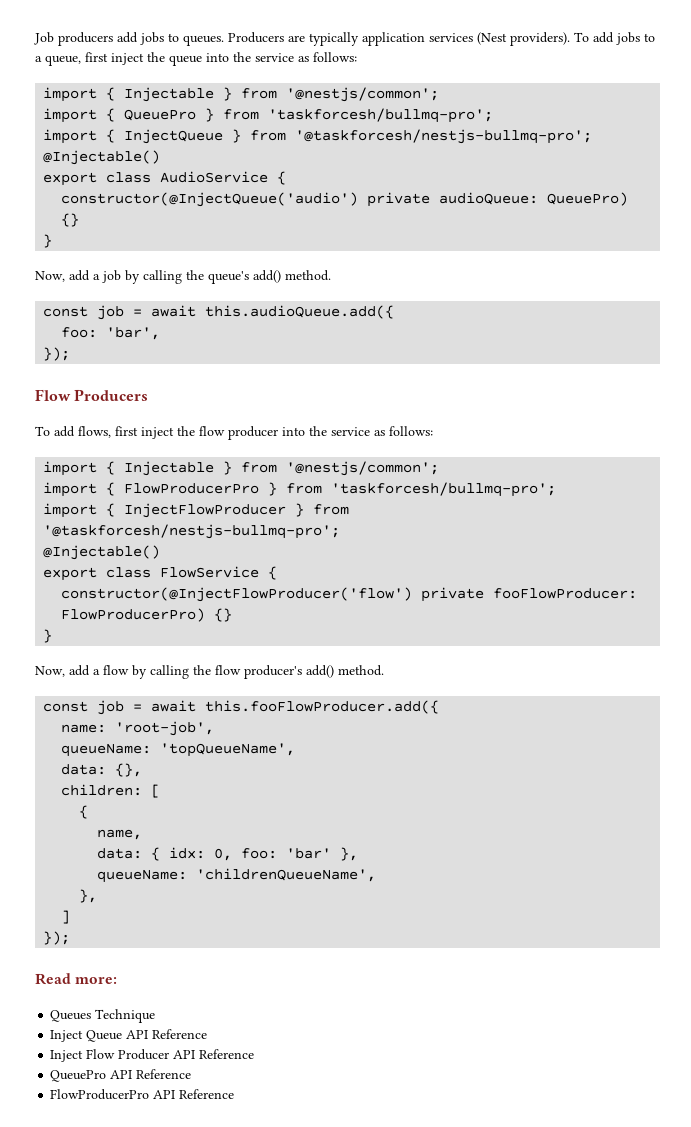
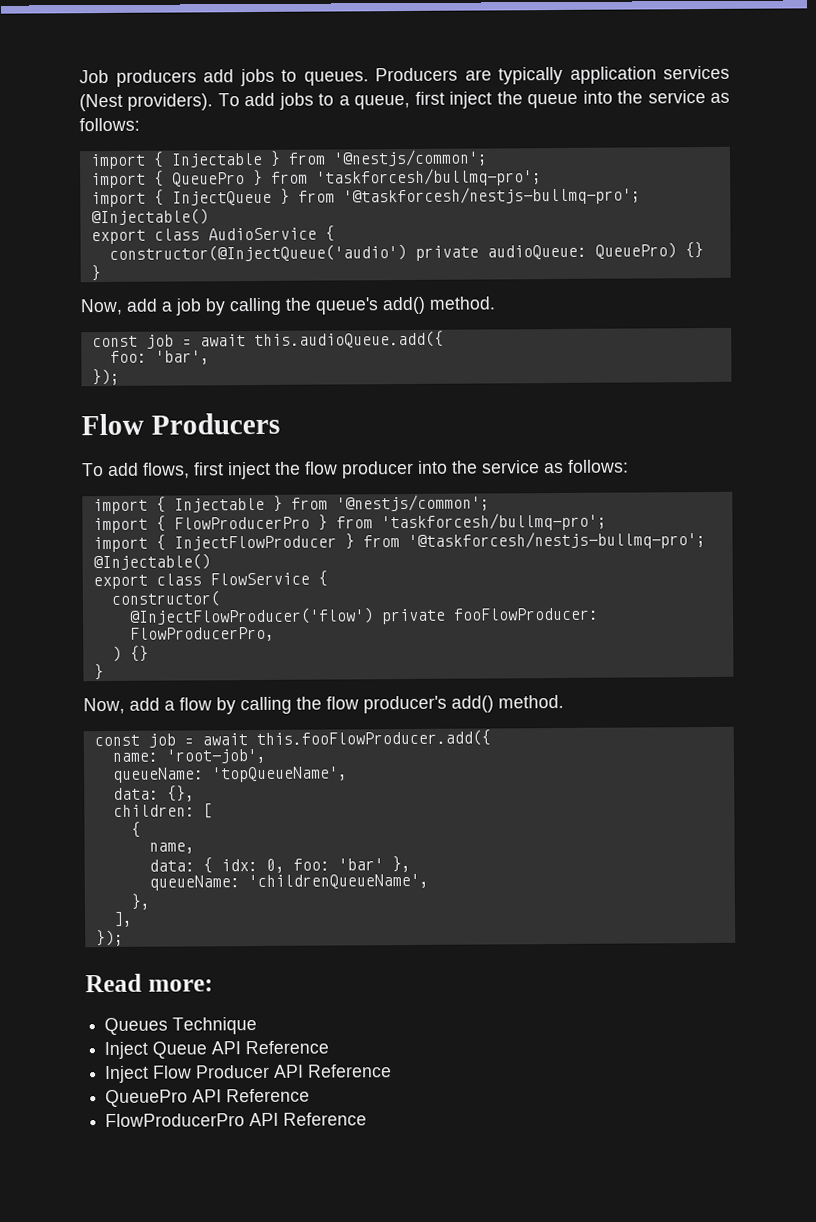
- constructor(@InjectFlowProducer('flow') private fooFlowProducer: FlowProducerPro) {}
+ constructor(
+ @InjectFlowProducer('flow') private fooFlowProducer: FlowProducerPro,
+ ) {}
- ]
+ ],

